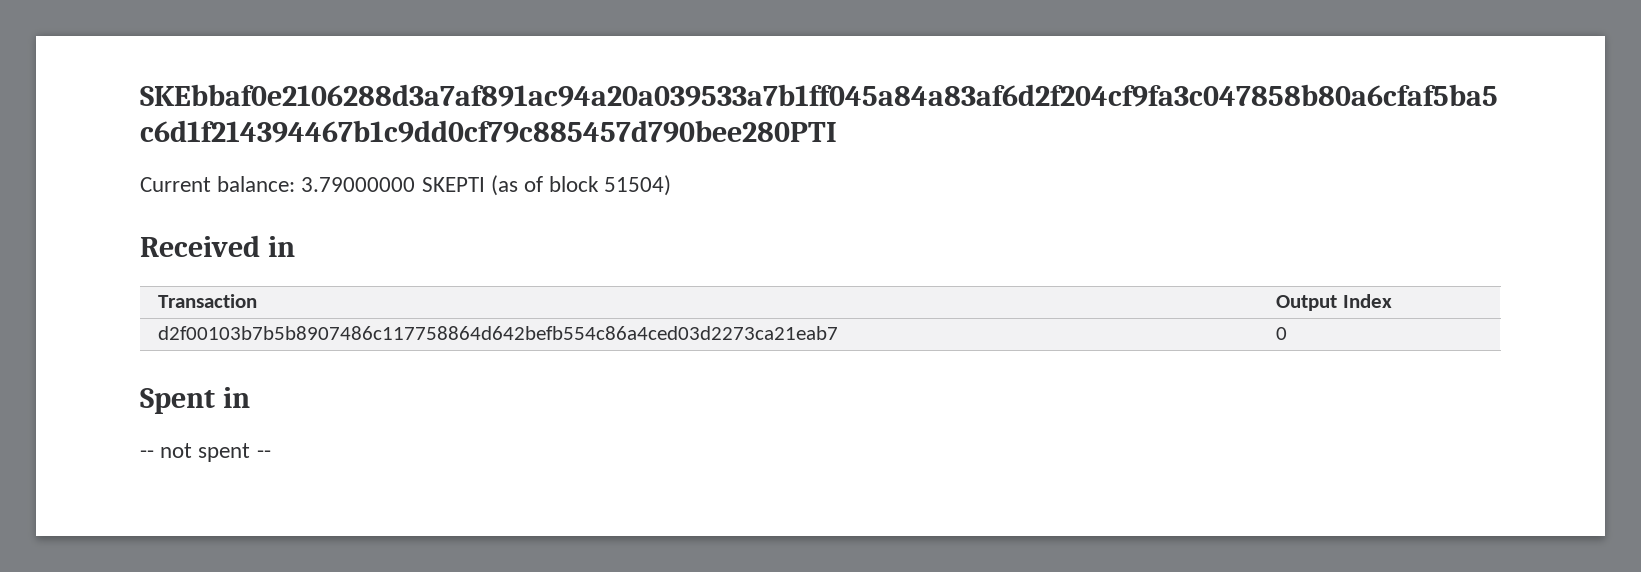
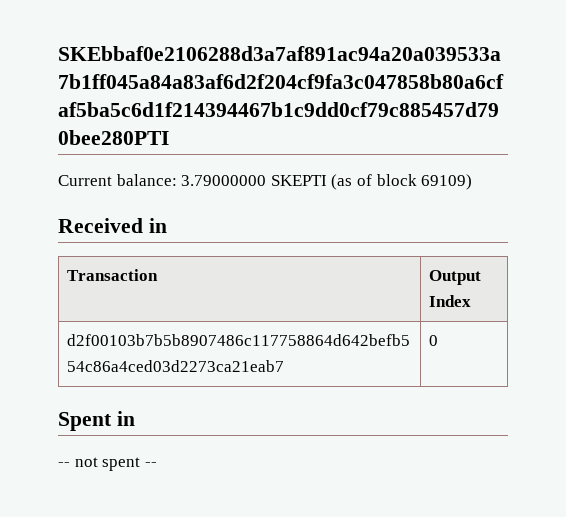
- Current balance: 3.79000000 SKEPTI (as of block 51504)
+ Current balance: 3.79000000 SKEPTI (as of block 69109)

